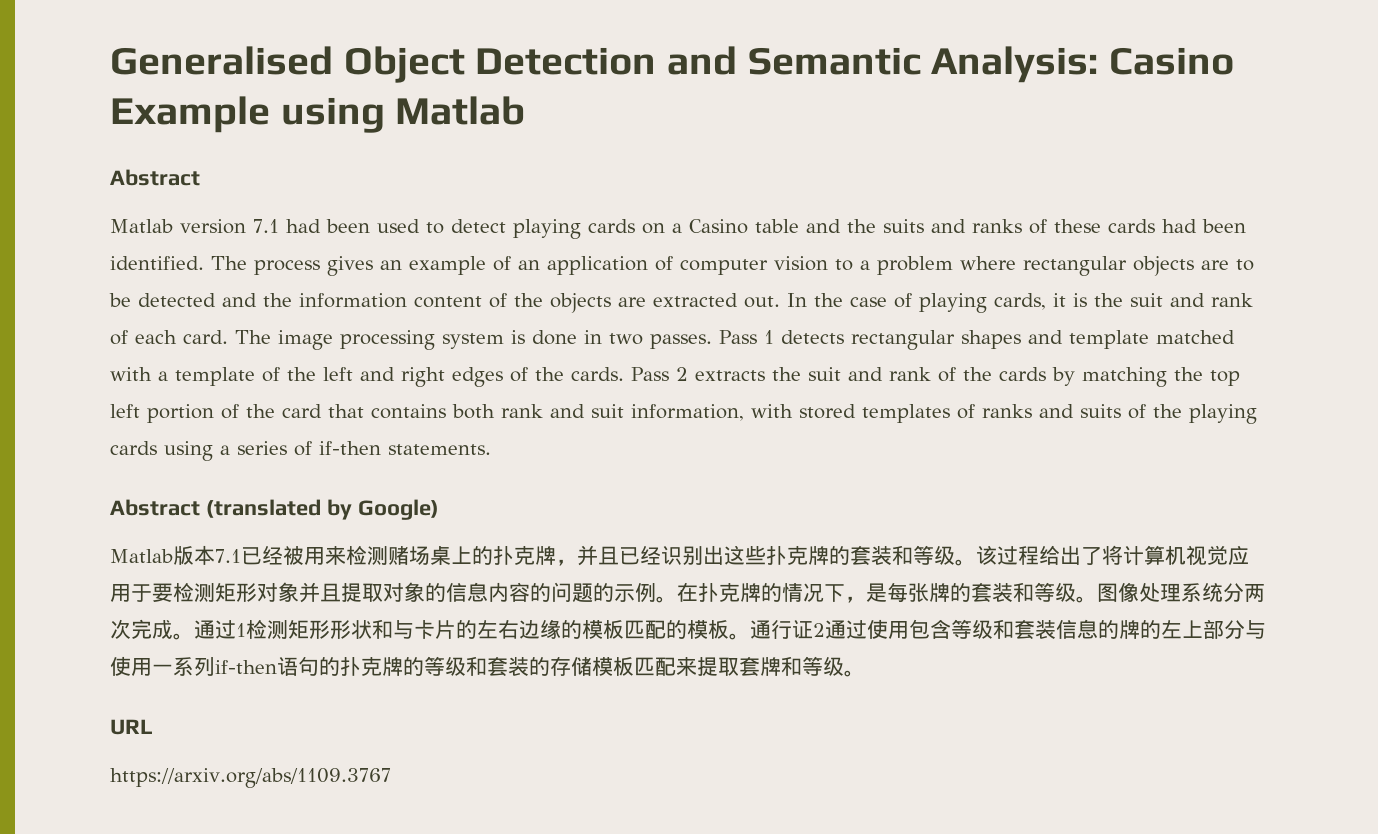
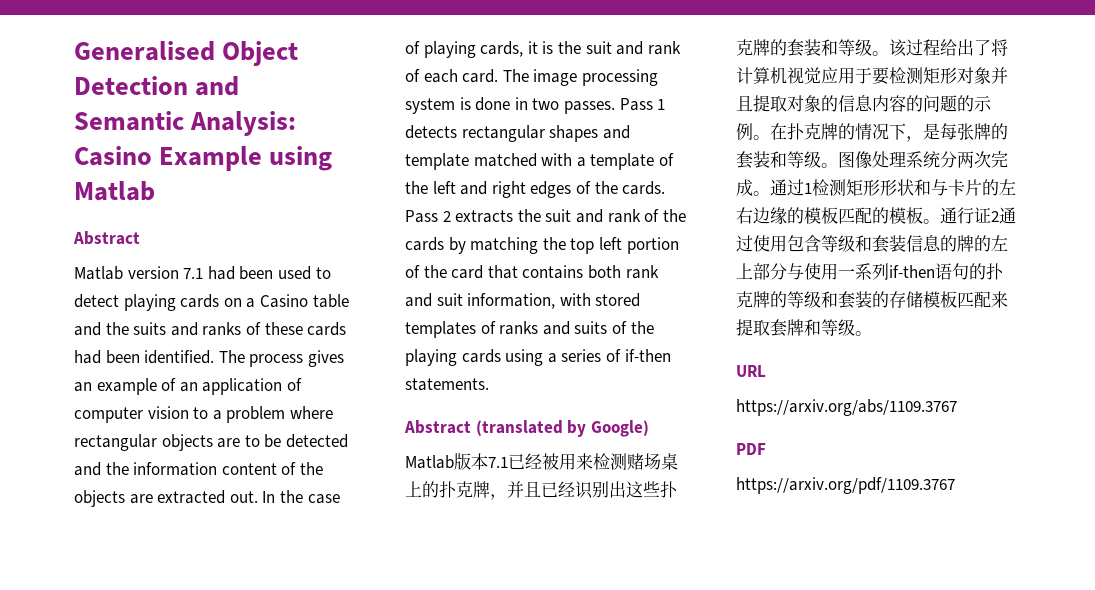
+ PDF
+ https://arxiv.org/pdf/1109.3767

